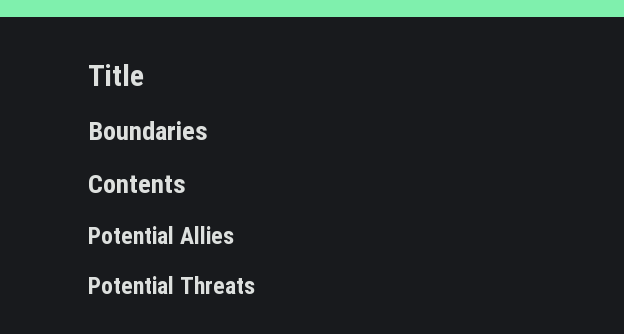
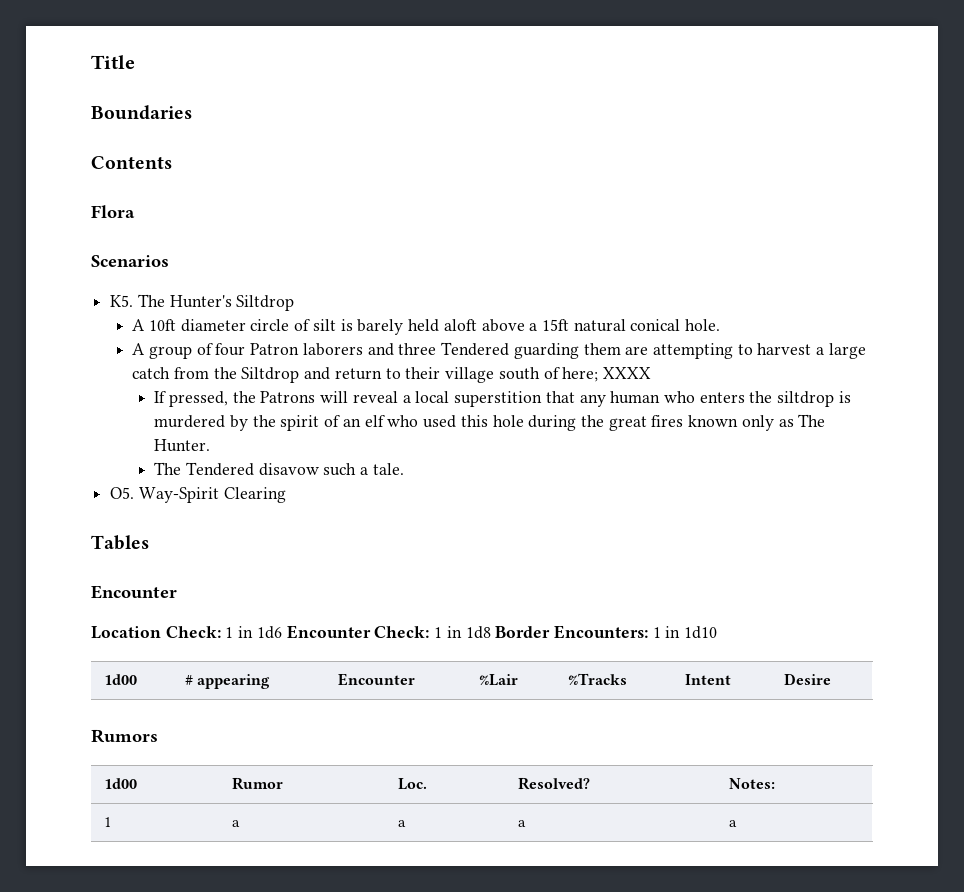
- Potential Allies
- Potential Threats
+ Flora
+ Scenarios
+ K5. The Hunter's Siltdrop
+ A 10ft diameter circle of silt is barely held aloft above a 15ft natural conical hole.
+ A group of four Patron laborers and three Tendered guarding them are attempting to harvest a large catch from the Siltdrop and return to their village south of here; XXXX
+ If pressed, the Patrons will reveal a local superstition that any human who enters the siltdrop is murdered by the spirit of an elf who used this hole during the great fires known only as The Hunter.
+ The Tendered disavow such a tale.
+ O5. Way-Spirit Clearing
+ Tables
+ Encounter
+ Location Check: 1 in 1d6 Encounter Check: 1 in 1d8 Border Encounters: 1 in 1d10
+ 1d00 | # appearing | Encounter | %Lair | %Tracks | Intent | Desire
+ Rumors
+ 1d00 | Rumor | Loc. | Resolved? | Notes:
+ 1 | a | a | a | a

